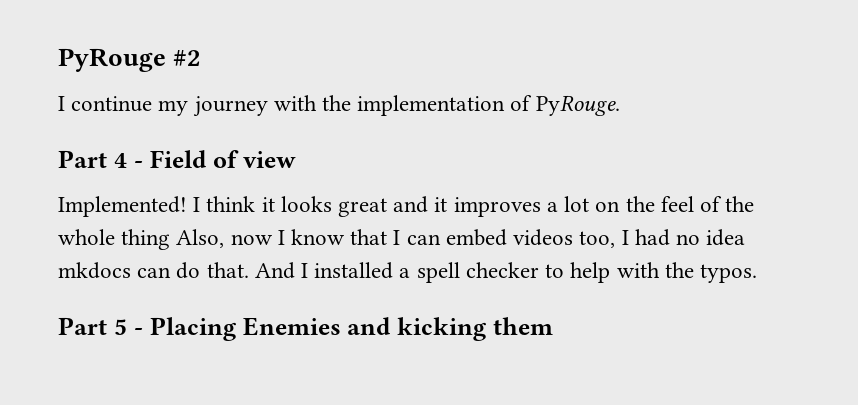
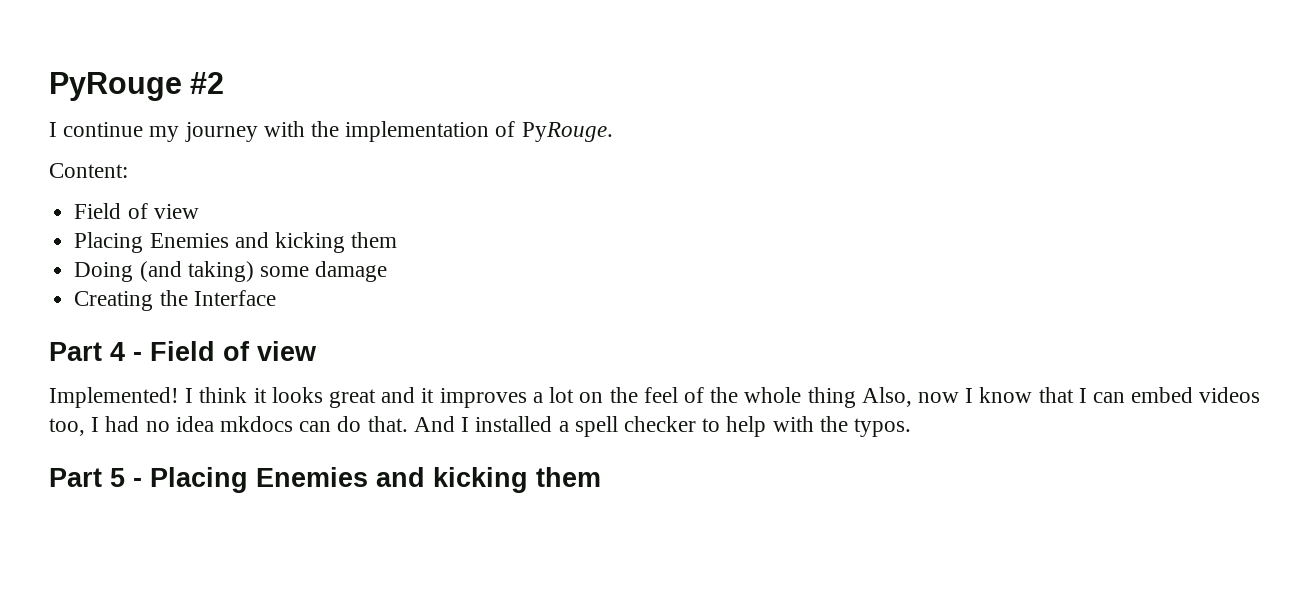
+ Content:
+ Field of view
+ Placing Enemies and kicking them
+ Doing (and taking) some damage
+ Creating the Interface

